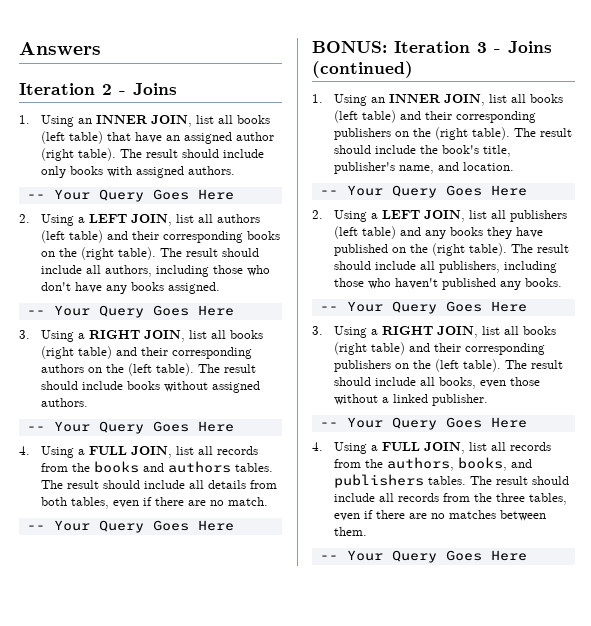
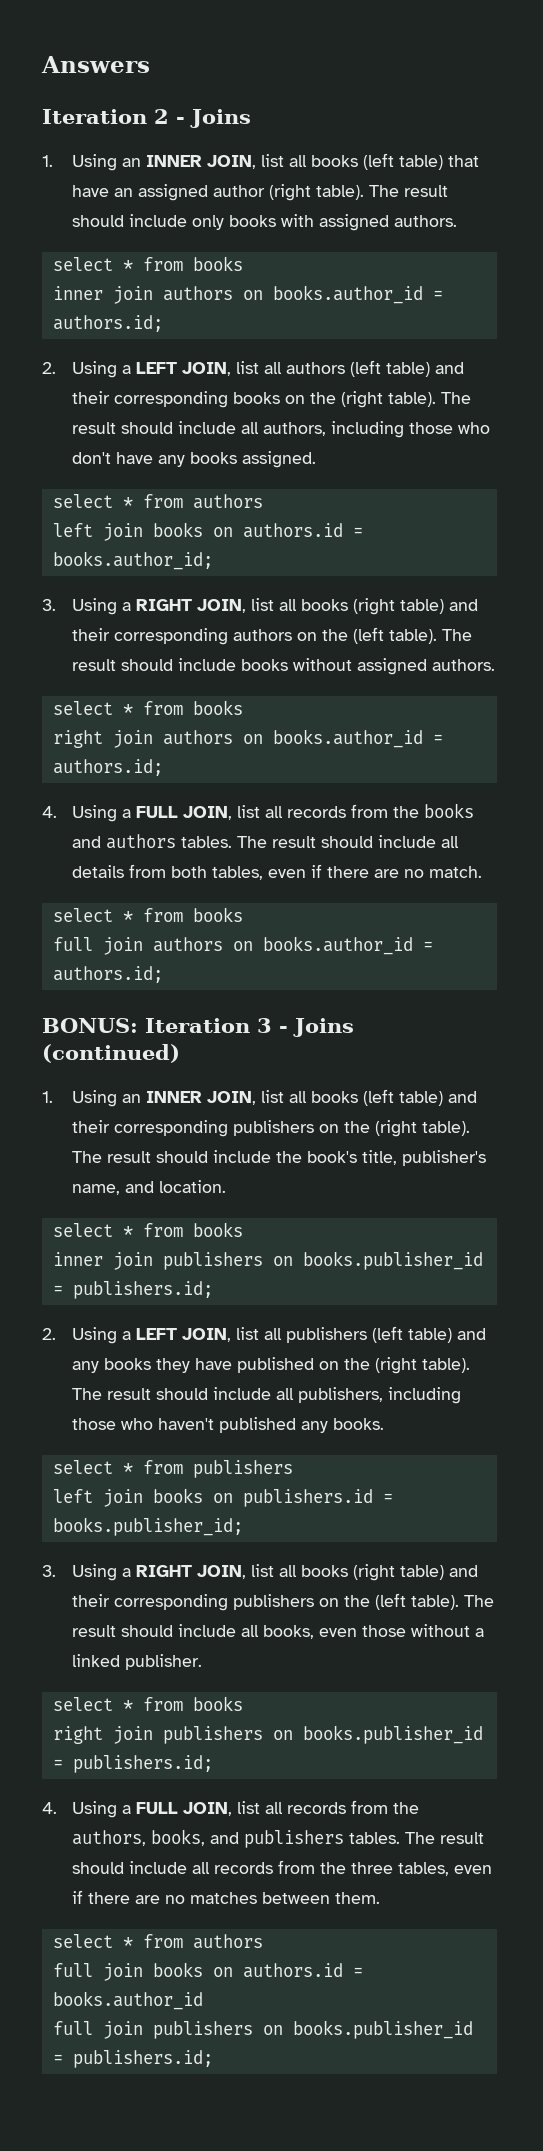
  The result should include only books with assigned authors.
- -- Your Query Goes Here
+ select * from books
+ inner join authors on books.author_id = authors.id;
  The result should include all authors, including those who don't have any books assigned.
- -- Your Query Goes Here
+ select * from authors
+ left join books on authors.id = books.author_id;
  The result should include books without assigned authors.
- -- Your Query Goes Here
+ select * from books
+ right join authors on books.author_id = authors.id;
  The result should include all details from both tables, even if there are no match.
- -- Your Query Goes Here
+ select * from books
+ full join authors on books.author_id = authors.id;
  The result should include the book's title, publisher's name, and location.
- -- Your Query Goes Here
+ select * from books
+ inner join publishers on books.publisher_id = publishers.id;
  The result should include all publishers, including those who haven't published any books.
- -- Your Query Goes Here
+ select * from publishers
+ left join books on publishers.id = books.publisher_id;
  The result should include all books, even those without a linked publisher.
- -- Your Query Goes Here
+ select * from books
+ right join publishers on books.publisher_id = publishers.id;
  The result should include all records from the three tables, even if there are no matches between them.
- -- Your Query Goes Here
+ select * from authors
+ full join books on authors.id = books.author_id
+ full join publishers on books.publisher_id = publishers.id;

